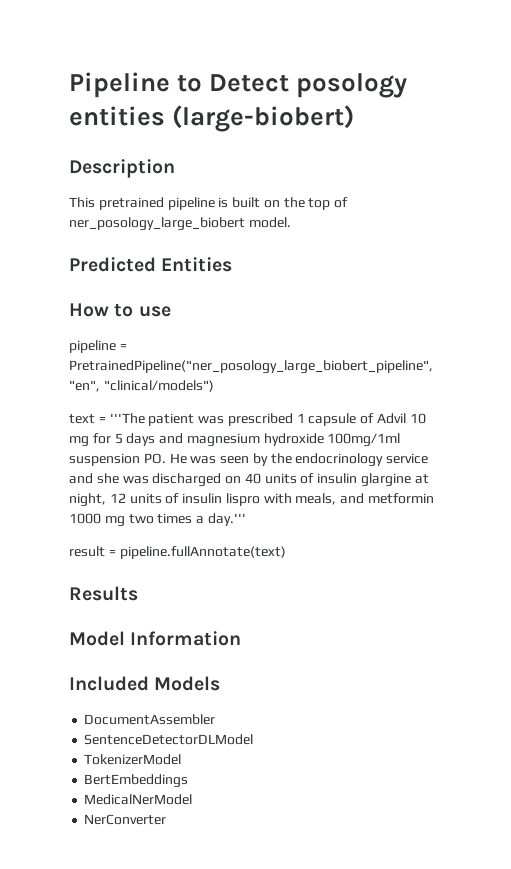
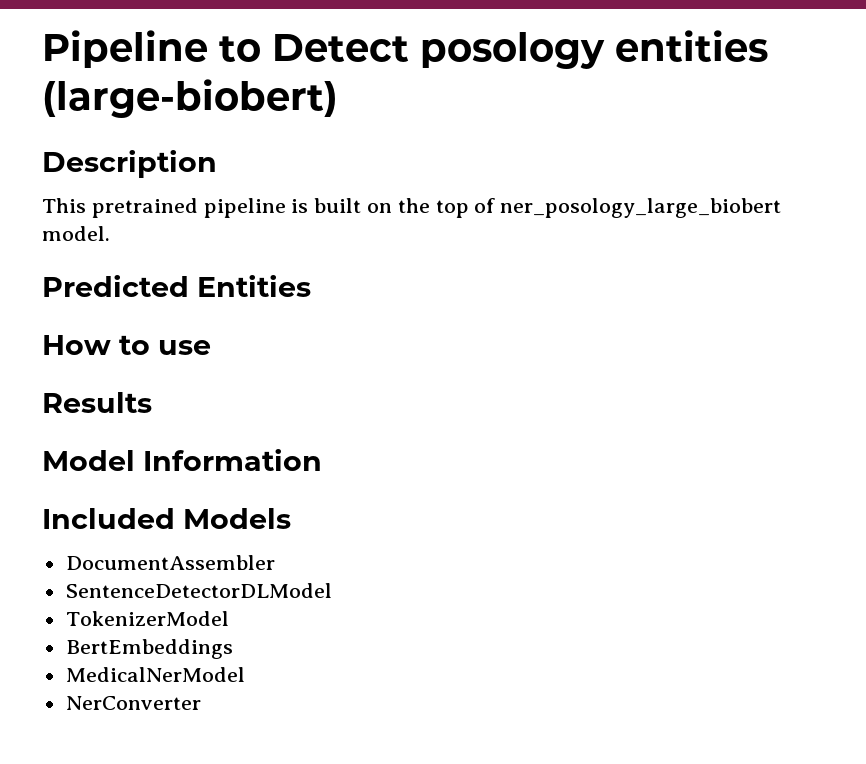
- pipeline = PretrainedPipeline("ner_posology_large_biobert_pipeline", "en", "clinical/models")
- text = '''The patient was prescribed 1 capsule of Advil 10 mg for 5 days and magnesium hydroxide 100mg/1ml suspension PO. He was seen by the endocrinology service and she was discharged on 40 units of insulin glargine at night, 12 units of insulin lispro with meals, and metformin 1000 mg two times a day.'''
- result = pipeline.fullAnnotate(text)

